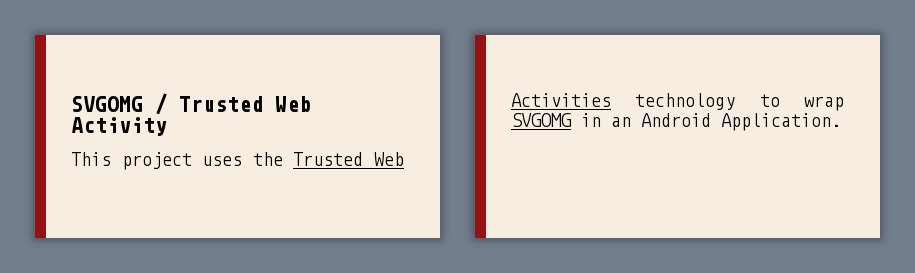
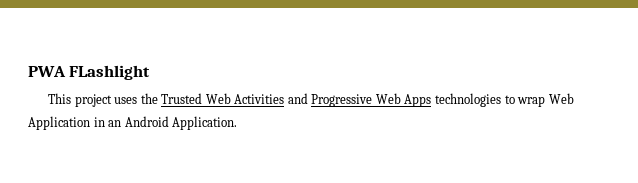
- SVGOMG / Trusted Web Activity
+ PWA FLashlight
- This project uses the Trusted Web Activities technology to wrap SVGOMG in an Android Application.
+ This project uses the Trusted Web Activities and Progressive Web Apps technologies to wrap Web Application in an Android Application.

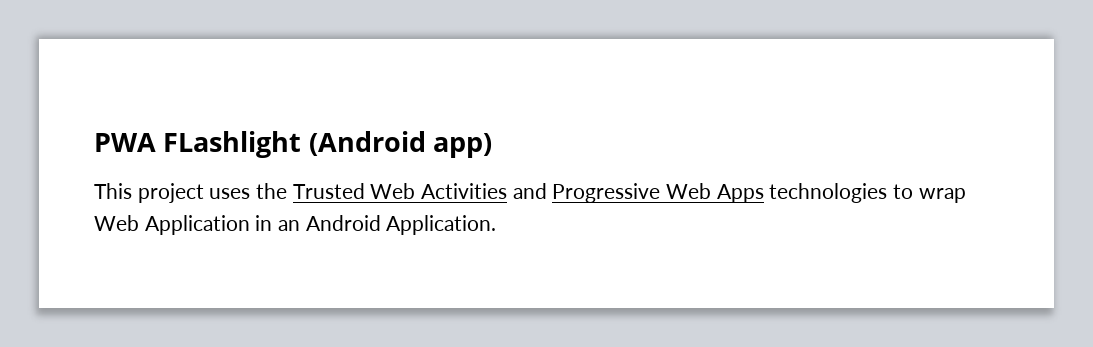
- PWA FLashlight
+ PWA FLashlight (Android app)

